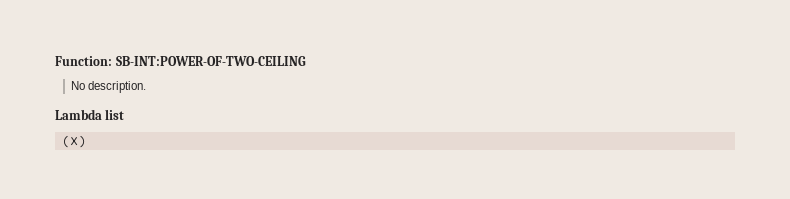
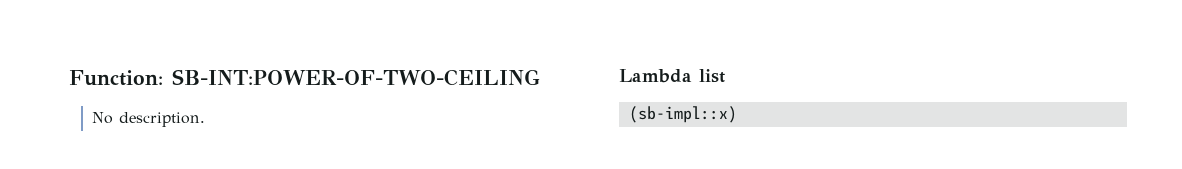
- (X)
+ (sb-impl::x)

